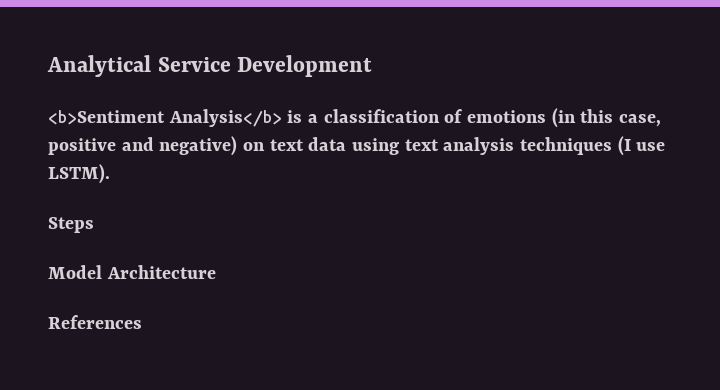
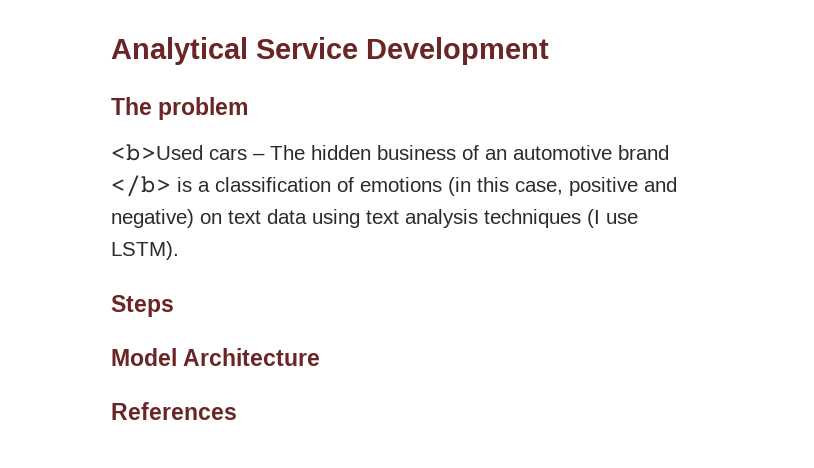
- <b>Sentiment Analysis</b> is a classification of emotions (in this case, positive and negative) on text data using text analysis techniques (I use LSTM).
+ The problem
+ <b>Used cars – The hidden business of an automotive brand </b> is a classification of emotions (in this case, positive and negative) on text data using text analysis techniques (I use LSTM).

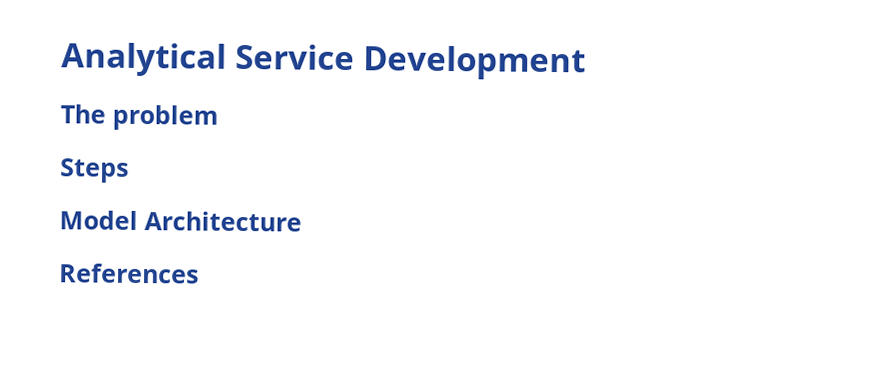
- <b>Used cars – The hidden business of an automotive brand </b> is a classification of emotions (in this case, positive and negative) on text data using text analysis techniques (I use LSTM).

